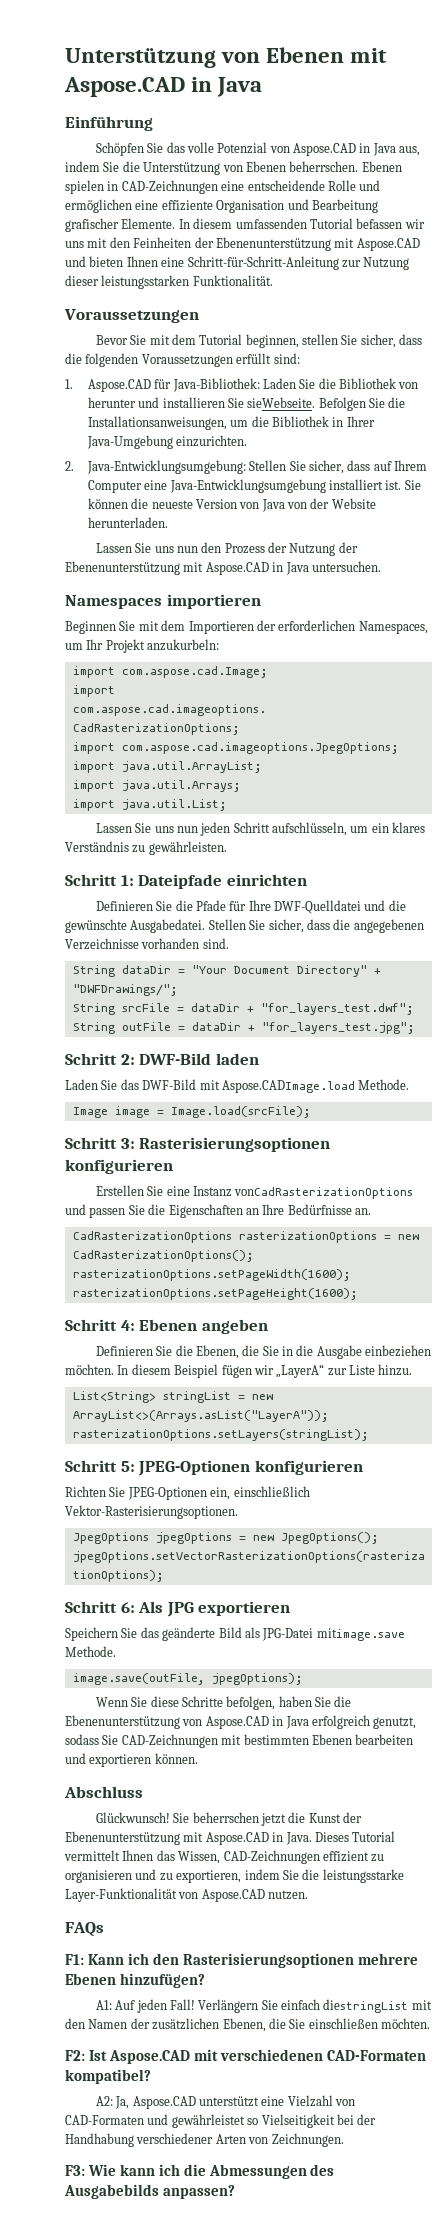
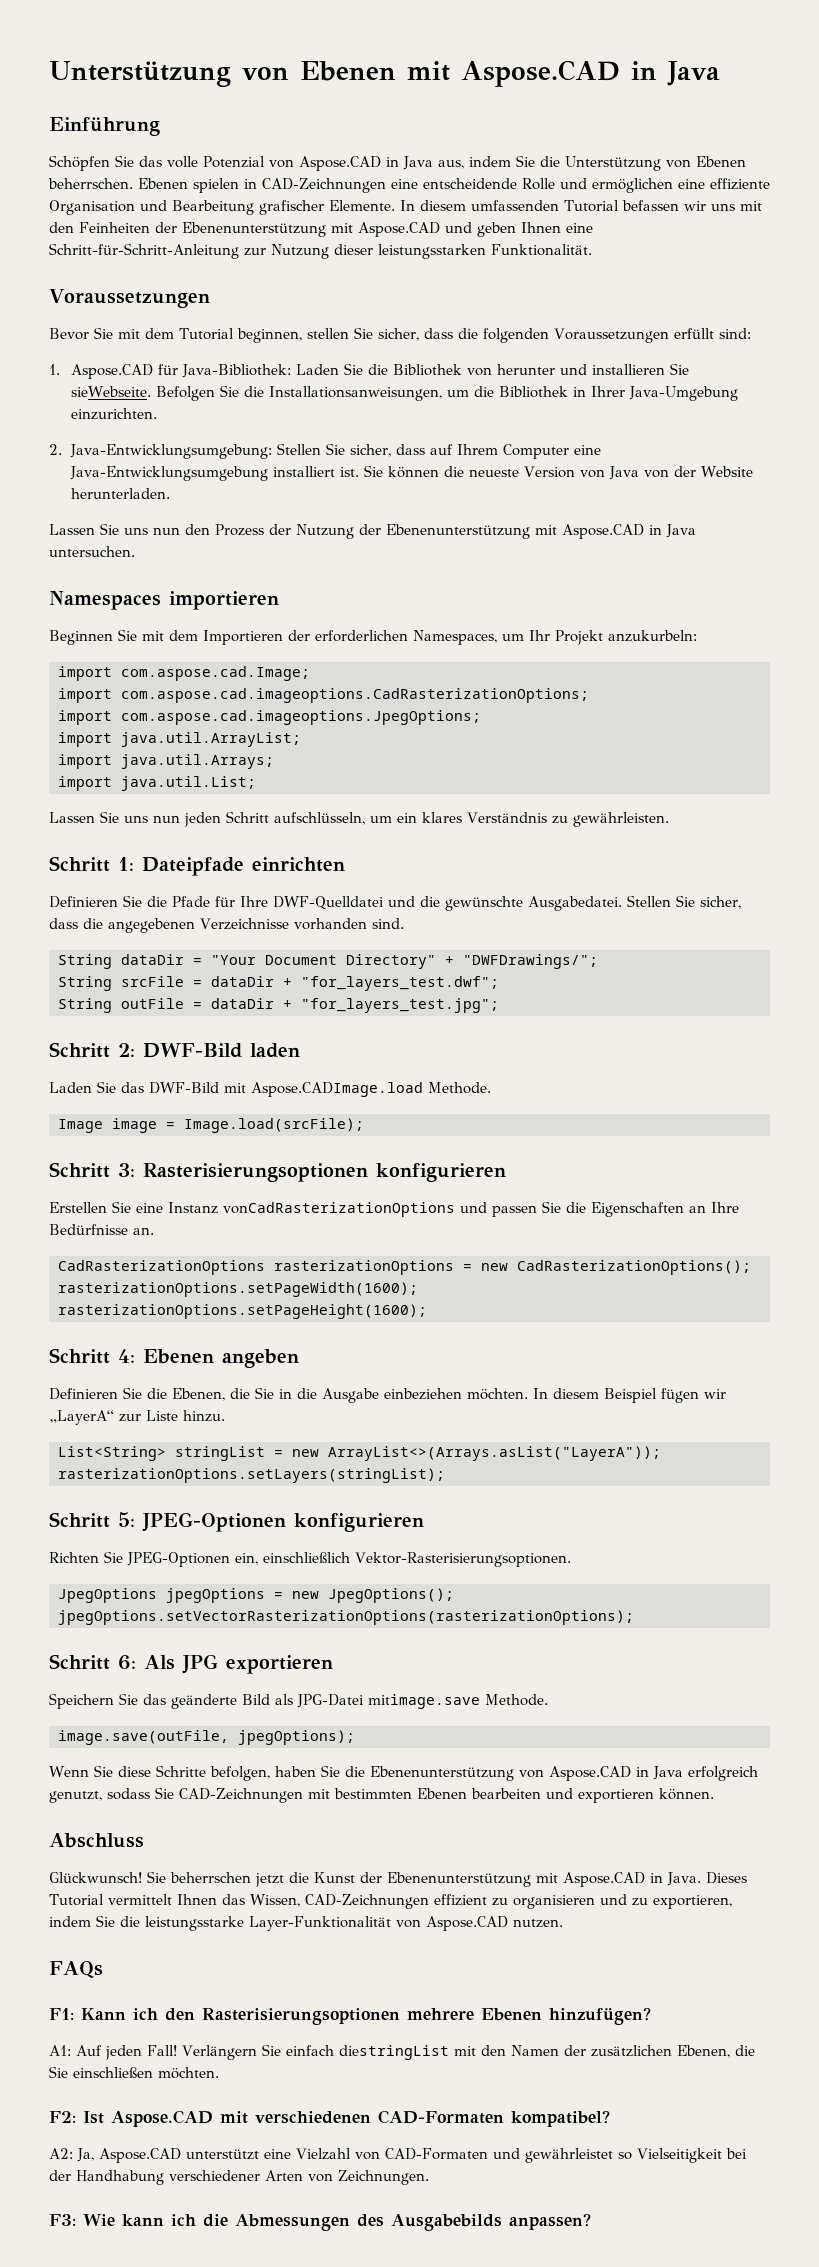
- In diesem umfassenden Tutorial befassen wir uns mit den Feinheiten der Ebenenunterstützung mit Aspose.CAD und bieten Ihnen eine Schritt-für-Schritt-Anleitung zur Nutzung dieser leistungsstarken Funktionalität.
+ In diesem umfassenden Tutorial befassen wir uns mit den Feinheiten der Ebenenunterstützung mit Aspose.CAD und geben Ihnen eine Schritt-für-Schritt-Anleitung zur Nutzung dieser leistungsstarken Funktionalität.

